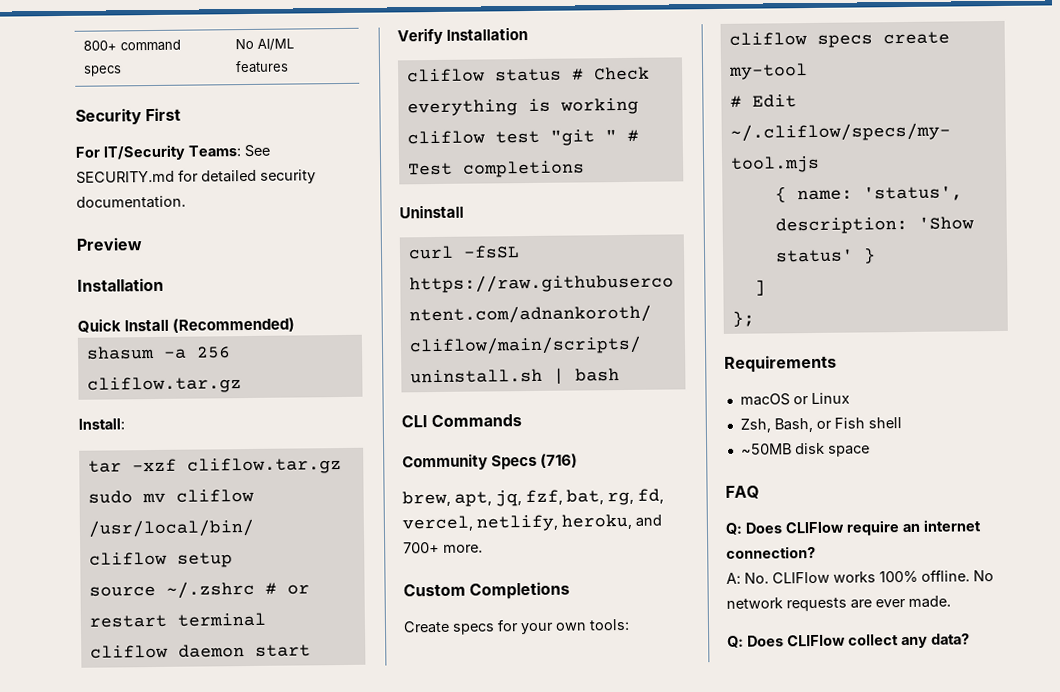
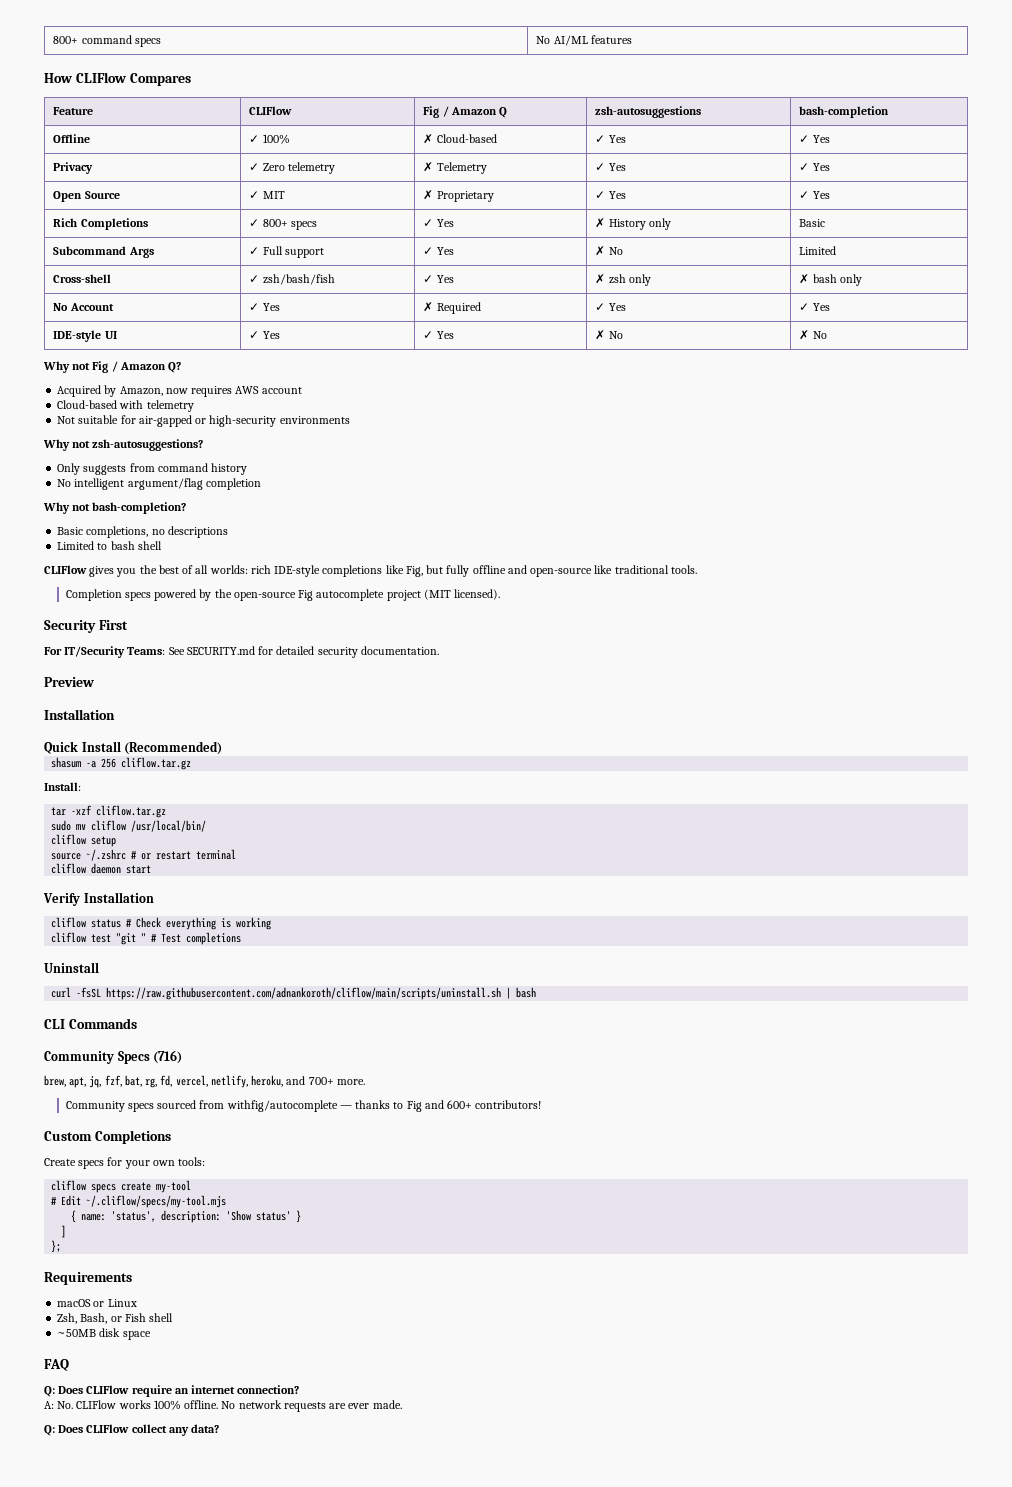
+ How CLIFlow Compares
+ Feature | CLIFlow | Fig / Amazon Q | zsh-autosuggestions | bash-completion
+ Offline | ✓ 100% | ✗ Cloud-based | ✓ Yes | ✓ Yes
+ Privacy | ✓ Zero telemetry | ✗ Telemetry | ✓ Yes | ✓ Yes
+ Open Source | ✓ MIT | ✗ Proprietary | ✓ Yes | ✓ Yes
+ Rich Completions | ✓ 800+ specs | ✓ Yes | ✗ History only | Basic
+ Subcommand Args | ✓ Full support | ✓ Yes | ✗ No | Limited
+ Cross-shell | ✓ zsh/bash/fish | ✓ Yes | ✗ zsh only | ✗ bash only
+ No Account | ✓ Yes | ✗ Required | ✓ Yes | ✓ Yes
+ IDE-style UI | ✓ Yes | ✓ Yes | ✗ No | ✗ No
+ Why not Fig / Amazon Q?
+ Acquired by Amazon, now requires AWS account
+ Cloud-based with telemetry
+ Not suitable for air-gapped or high-security environments
+ Why not zsh-autosuggestions?
+ Only suggests from command history
+ No intelligent argument/flag completion
+ Why not bash-completion?
+ Basic completions, no descriptions
+ Limited to bash shell
+ CLIFlow gives you the best of all worlds: rich IDE-style completions like Fig, but fully offline and open-source like traditional tools.
+ Completion specs powered by the open-source Fig autocomplete project (MIT licensed).
+ Community specs sourced from withfig/autocomplete — thanks to Fig and 600+ contributors!

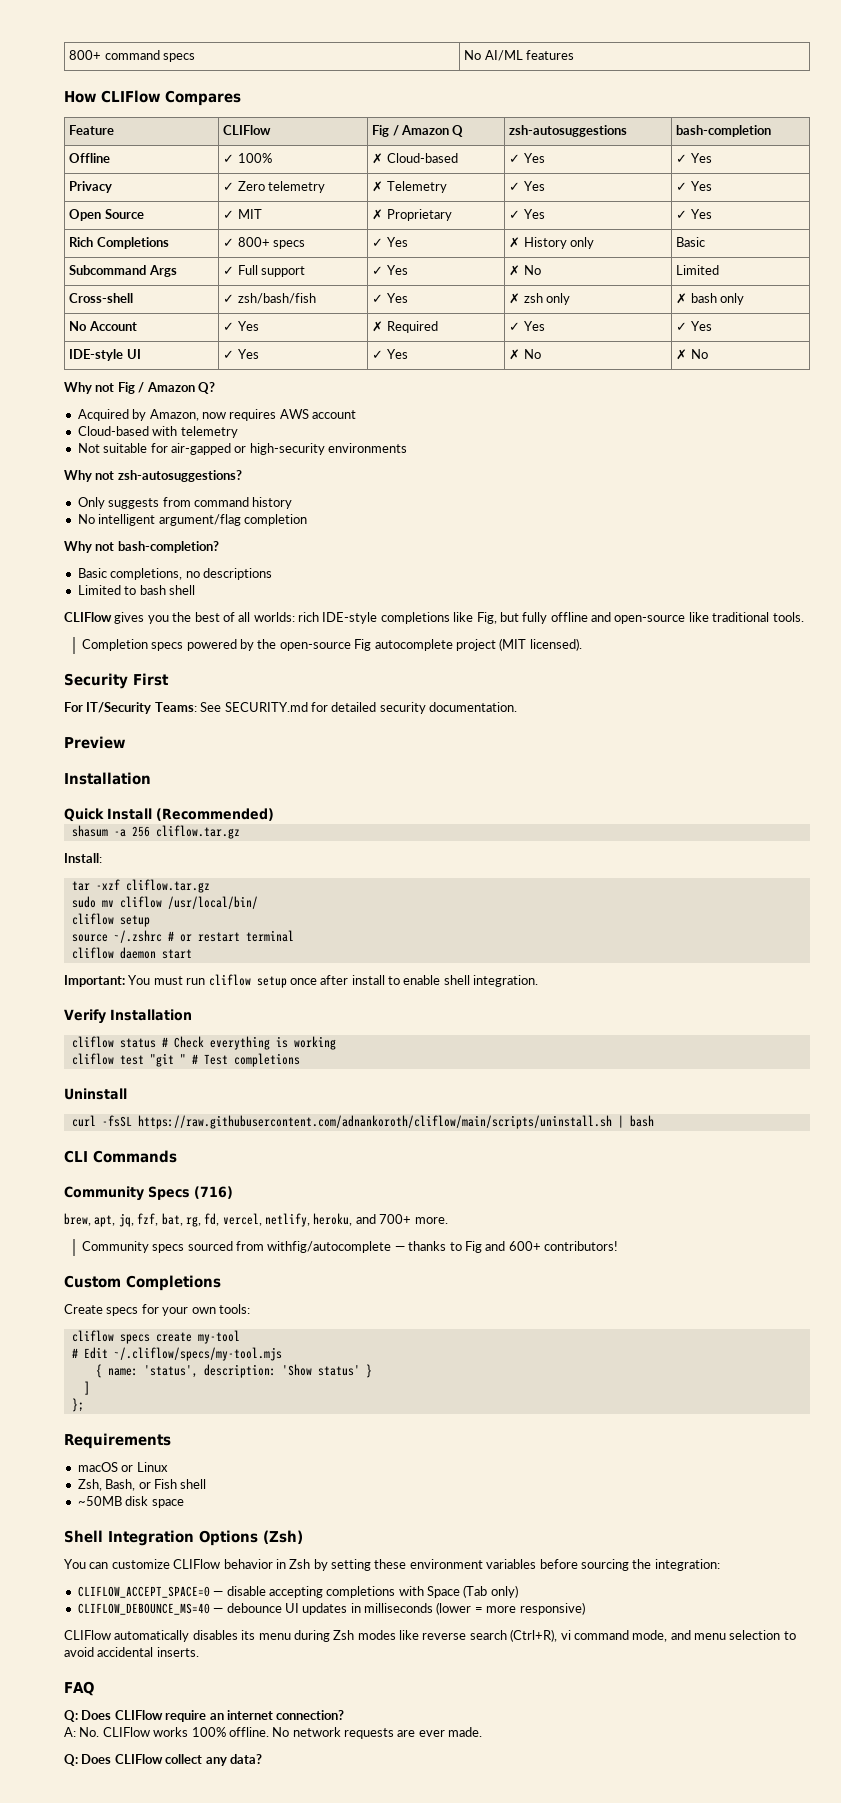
+ Important: You must run cliflow setup once after install to enable shell integration.
+ Shell Integration Options (Zsh)
+ You can customize CLIFlow behavior in Zsh by setting these environment variables before sourcing the integration:
+ CLIFLOW_ACCEPT_SPACE=0 — disable accepting completions with Space (Tab only)
+ CLIFLOW_DEBOUNCE_MS=40 — debounce UI updates in milliseconds (lower = more responsive)
+ CLIFlow automatically disables its menu during Zsh modes like reverse search (Ctrl+R), vi command mode, and menu selection to avoid accidental inserts.

